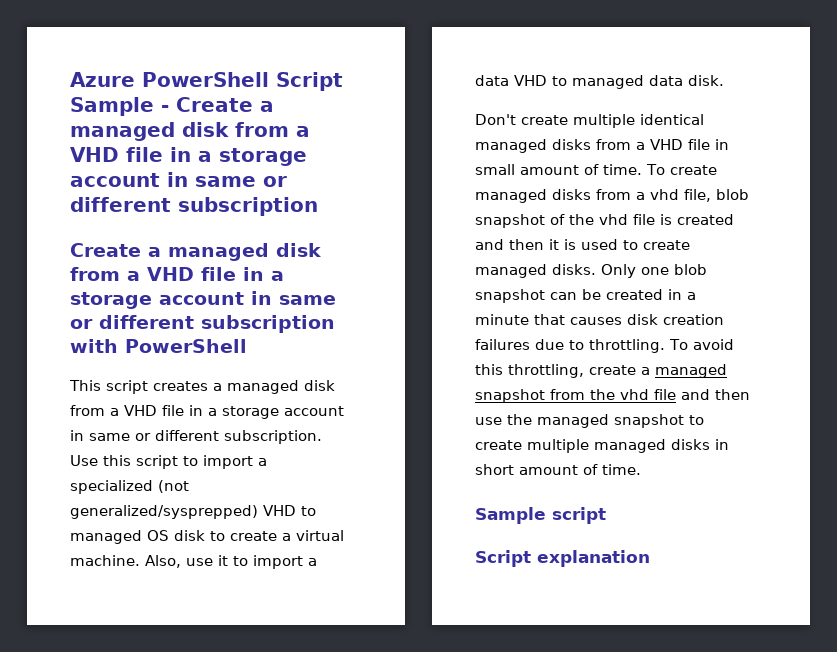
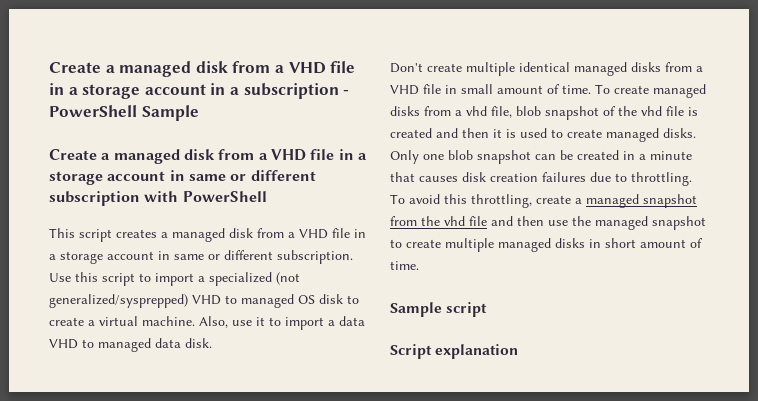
- Azure PowerShell Script Sample - Create a managed disk from a VHD file in a storage account in same or different subscription
+ Create a managed disk from a VHD file in a storage account in a subscription - PowerShell Sample

